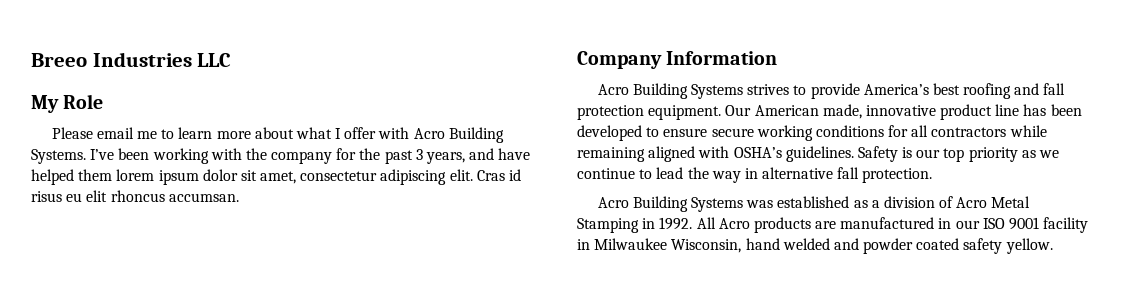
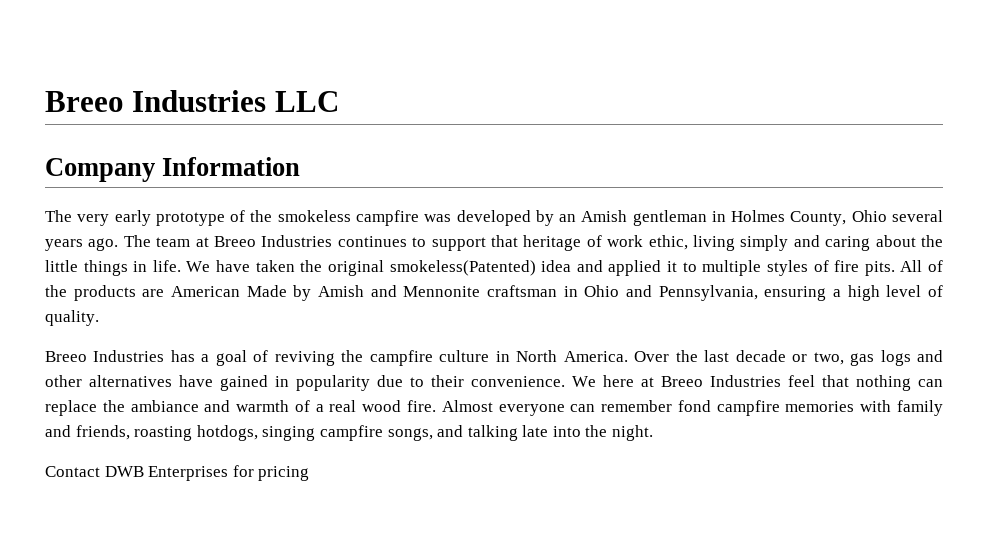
- My Role
- Please email me to learn more about what I offer with Acro Building Systems. I’ve been working with the company for the past 3 years, and have helped them lorem ipsum dolor sit amet, consectetur adipiscing elit. Cras id risus eu elit rhoncus accumsan.
  Company Information
- Acro Building Systems strives to provide America’s best roofing and fall protection equipment. Our American made, innovative product line has been developed to ensure secure working conditions for all contractors while remaining aligned with OSHA’s guidelines. Safety is our top priority as we continue to lead the way in alternative fall protection.
- Acro Building Systems was established as a division of Acro Metal Stamping in 1992. All Acro products are manufactured in our ISO 9001 facility in Milwaukee Wisconsin, hand welded and powder coated safety yellow.
+ The very early prototype of the smokeless campfire was developed by an Amish gentleman in Holmes County, Ohio several years ago. The team at Breeo Industries continues to support that heritage of work ethic, living simply and caring about the little things in life. We have taken the original smokeless(Patented) idea and applied it to multiple styles of fire pits. All of the products are American Made by Amish and Mennonite craftsman in Ohio and Pennsylvania, ensuring a high level of quality.
+ Breeo Industries has a goal of reviving the campfire culture in North America. Over the last decade or two, gas logs and other alternatives have gained in popularity due to their convenience. We here at Breeo Industries feel that nothing can replace the ambiance and warmth of a real wood fire. Almost everyone can remember fond campfire memories with family and friends, roasting hotdogs, singing campfire songs, and talking late into the night.
+ Contact DWB Enterprises for pricing

